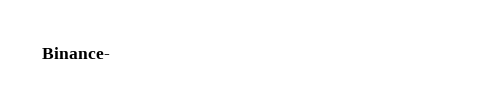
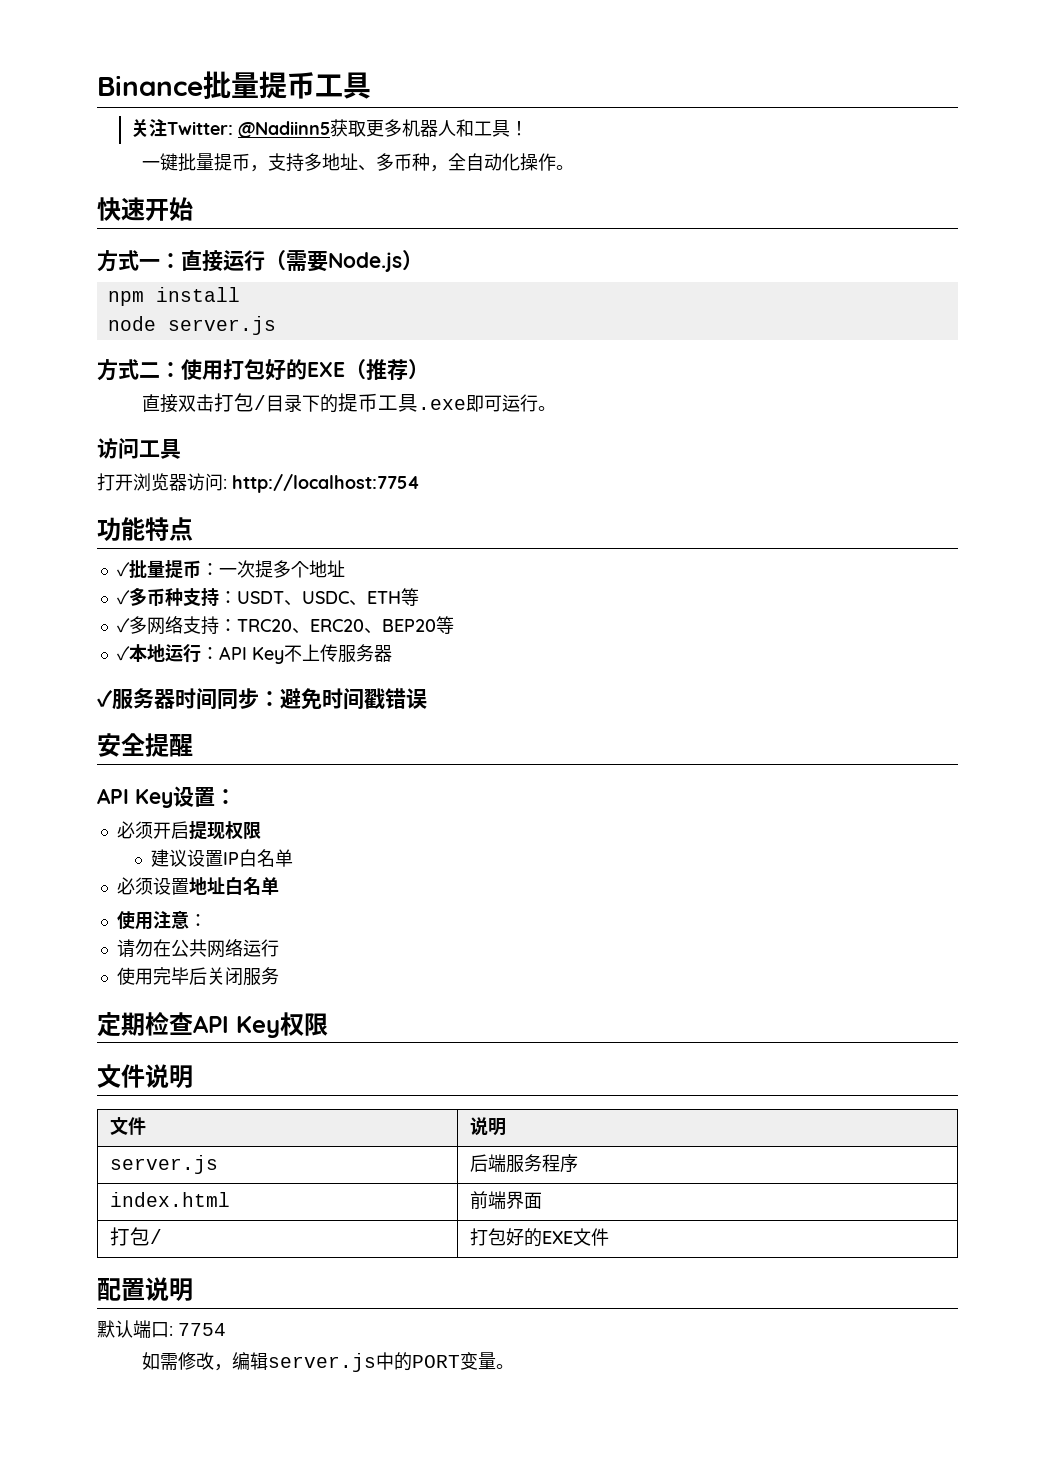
- Binance-
+ Binance批量提币工具
+ 关注Twitter: @Nadiinn5获取更多机器人和工具！
+ 一键批量提币，支持多地址、多币种，全自动化操作。
+ 快速开始
+ 方式一：直接运行（需要Node.js）
+ npm install
+ node server.js
+ 方式二：使用打包好的EXE（推荐）
+ 直接双击打包/目录下的提币工具.exe即可运行。
+ 访问工具
+ 打开浏览器访问: http://localhost:7754
+ 功能特点
+ ✓批量提币：一次提多个地址
+ ✓多币种支持：USDT、USDC、ETH等
+ ✓多网络支持：TRC20、ERC20、BEP20等
+ ✓本地运行：API Key不上传服务器
+ ✓服务器时间同步：避免时间戳错误
+ 安全提醒
+ API Key设置：
+ 必须开启提现权限
+ 建议设置IP白名单
+ 必须设置地址白名单
+ 使用注意：
+ 请勿在公共网络运行
+ 使用完毕后关闭服务
+ 定期检查API Key权限
+ 文件说明
+ 文件 | 说明
+ server.js | 后端服务程序
+ index.html | 前端界面
+ 打包/ | 打包好的EXE文件
+ 配置说明
+ 默认端口: 7754
+ 如需修改，编辑server.js中的PORT变量。

